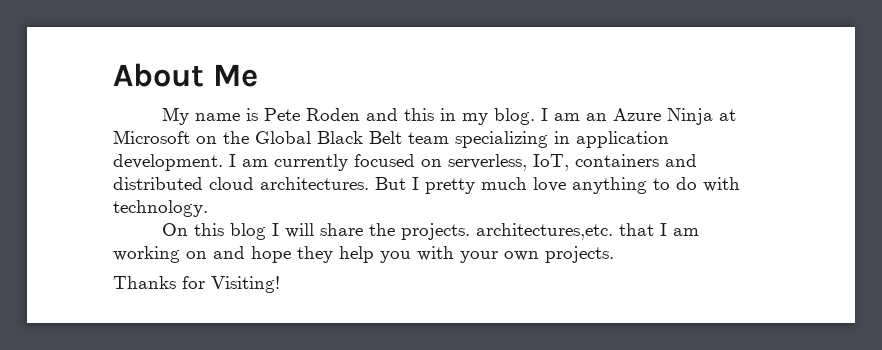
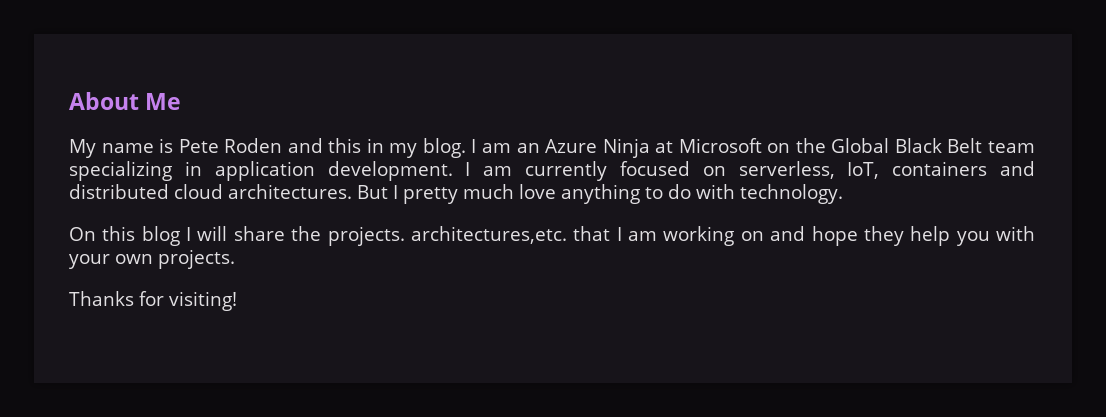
- Thanks for Visiting!
+ Thanks for visiting!

